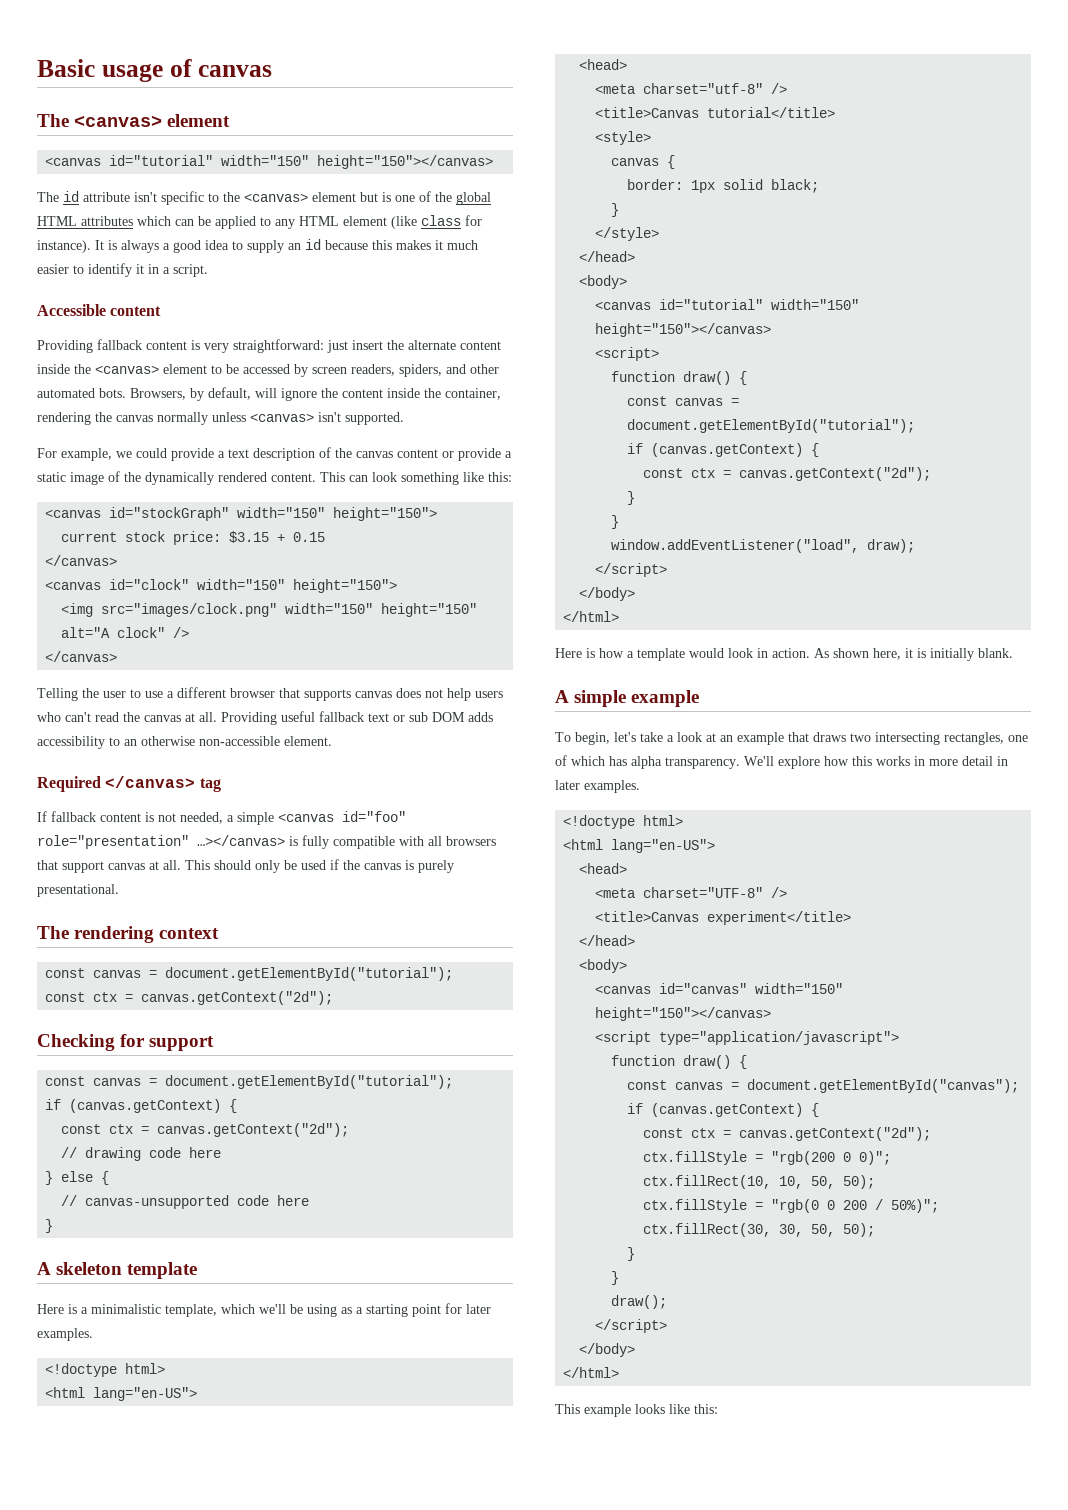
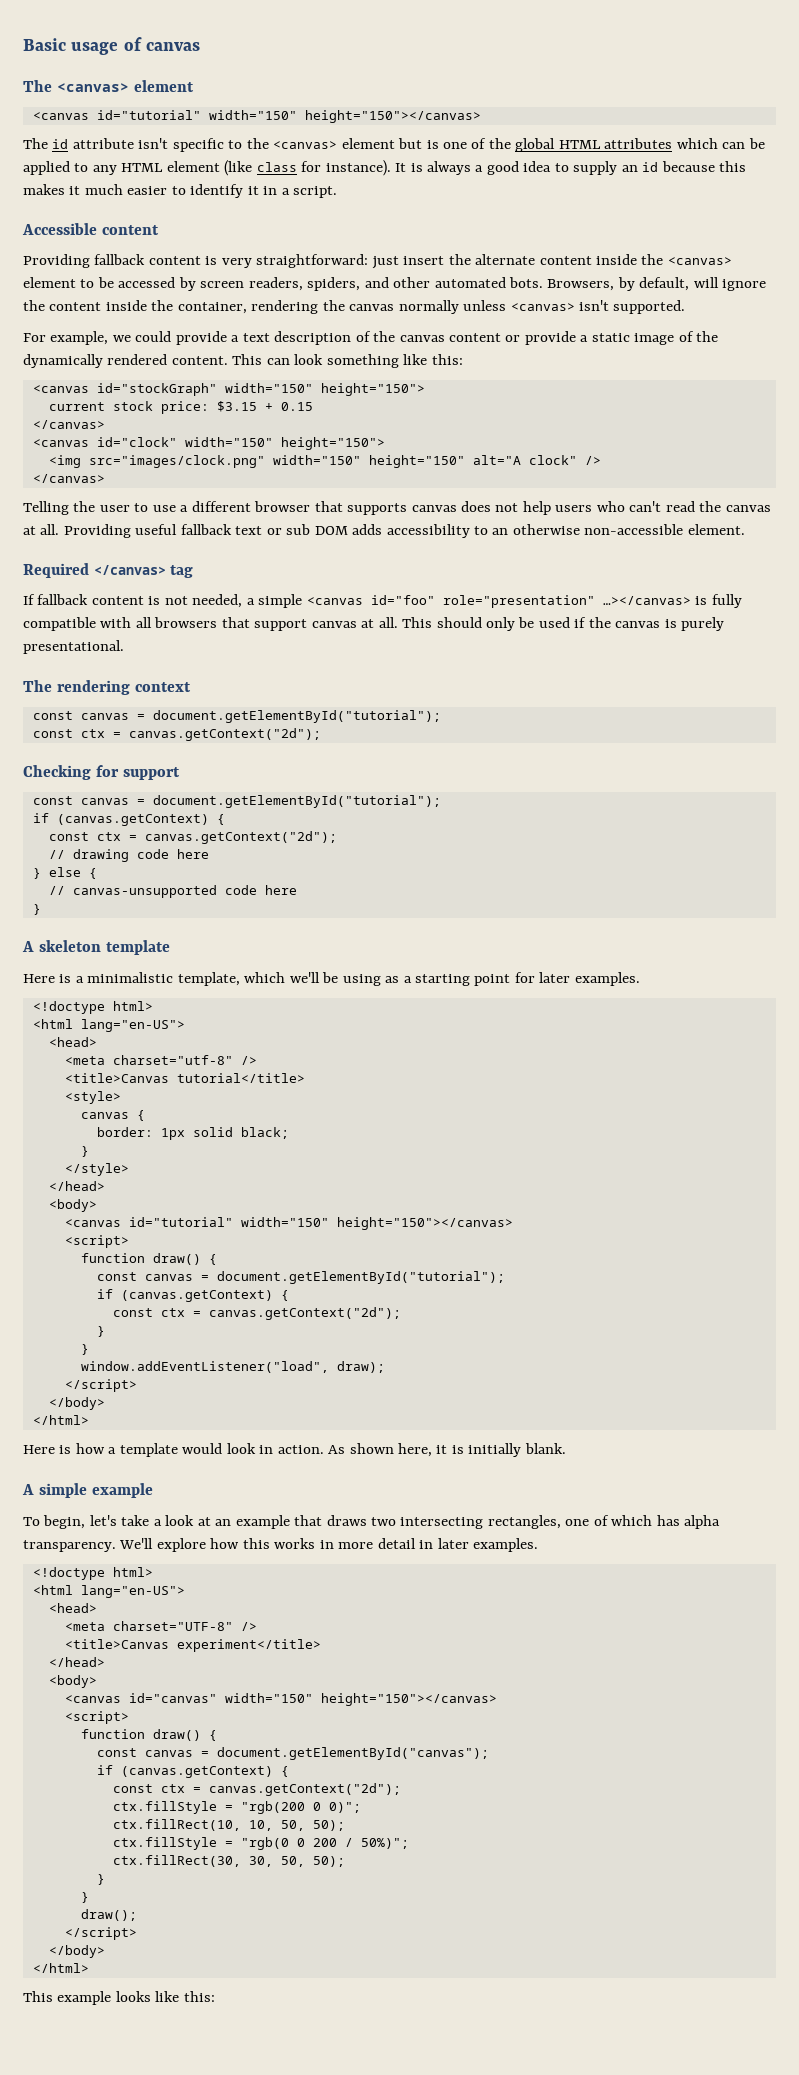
  <canvas id="canvas" width="150" height="150"></canvas>
- <script type="application/javascript">
+ <script>

